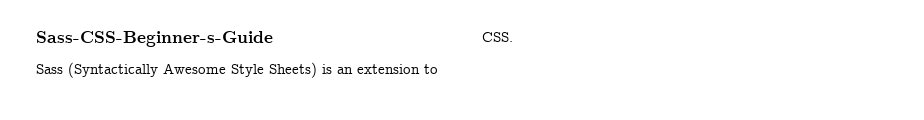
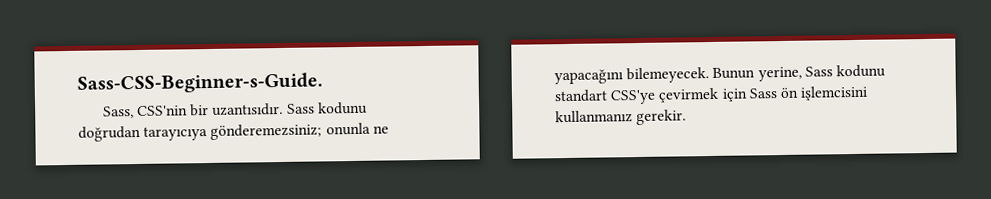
- Sass-CSS-Beginner-s-Guide
- Sass (Syntactically Awesome Style Sheets) is an extension to CSS.
+ Sass-CSS-Beginner-s-Guide.
+ Sass, CSS'nin bir uzantısıdır. Sass kodunu doğrudan tarayıcıya gönderemezsiniz; onunla ne yapacağını bilemeyecek. Bunun yerine, Sass kodunu standart CSS'ye çevirmek için Sass ön işlemcisini kullanmanız gerekir.

